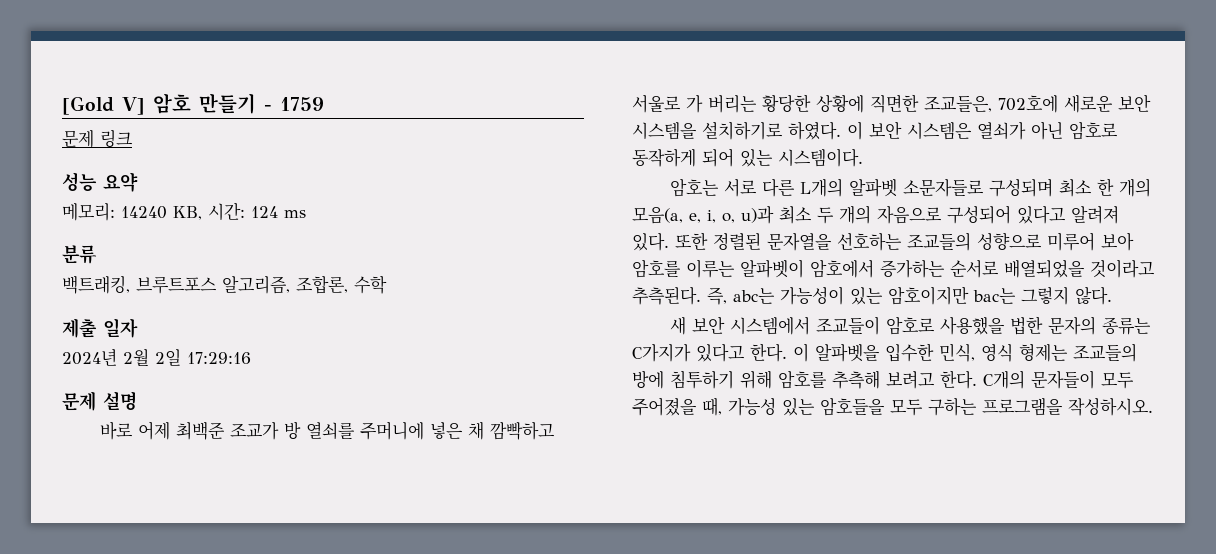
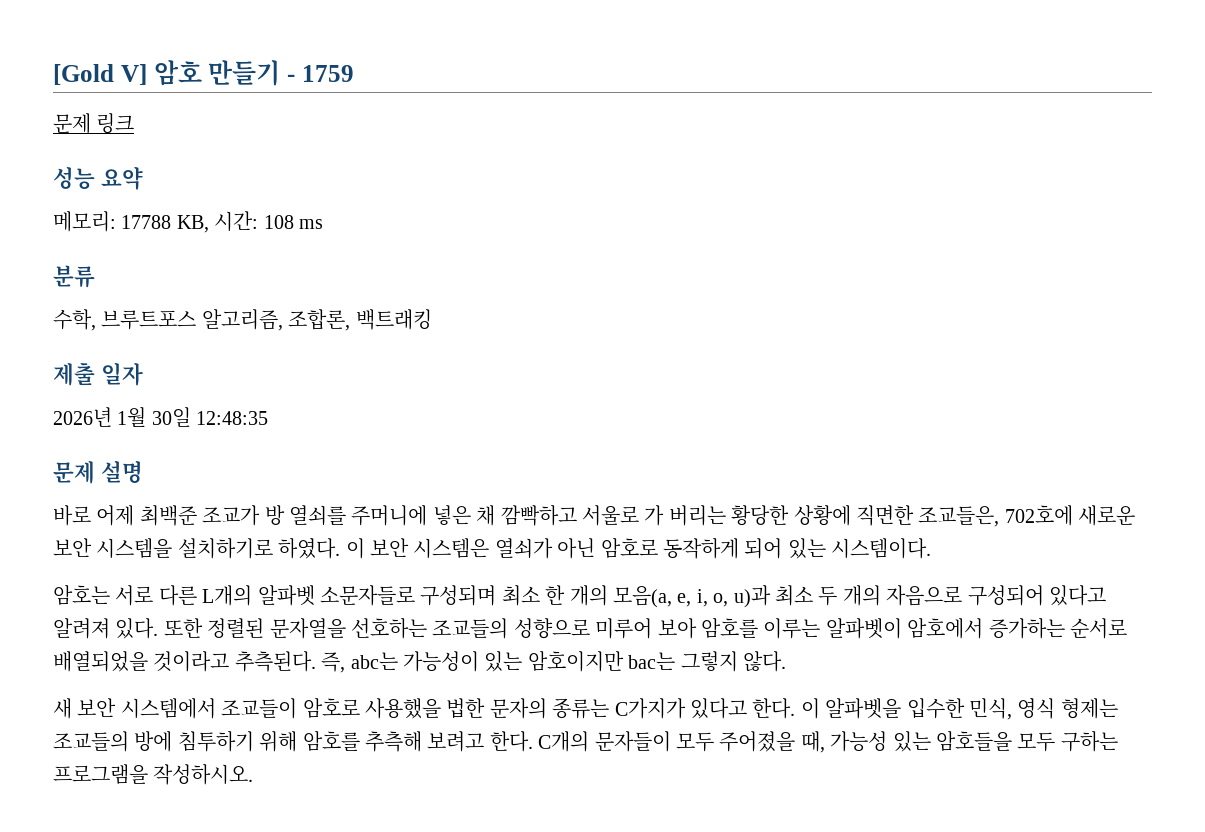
- 메모리: 14240 KB, 시간: 124 ms
+ 메모리: 17788 KB, 시간: 108 ms
- 백트래킹, 브루트포스 알고리즘, 조합론, 수학
+ 수학, 브루트포스 알고리즘, 조합론, 백트래킹
- 2024년 2월 2일 17:29:16
+ 2026년 1월 30일 12:48:35

